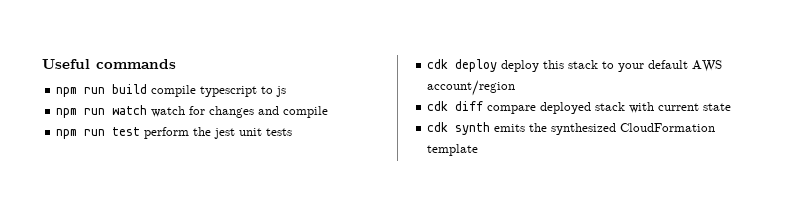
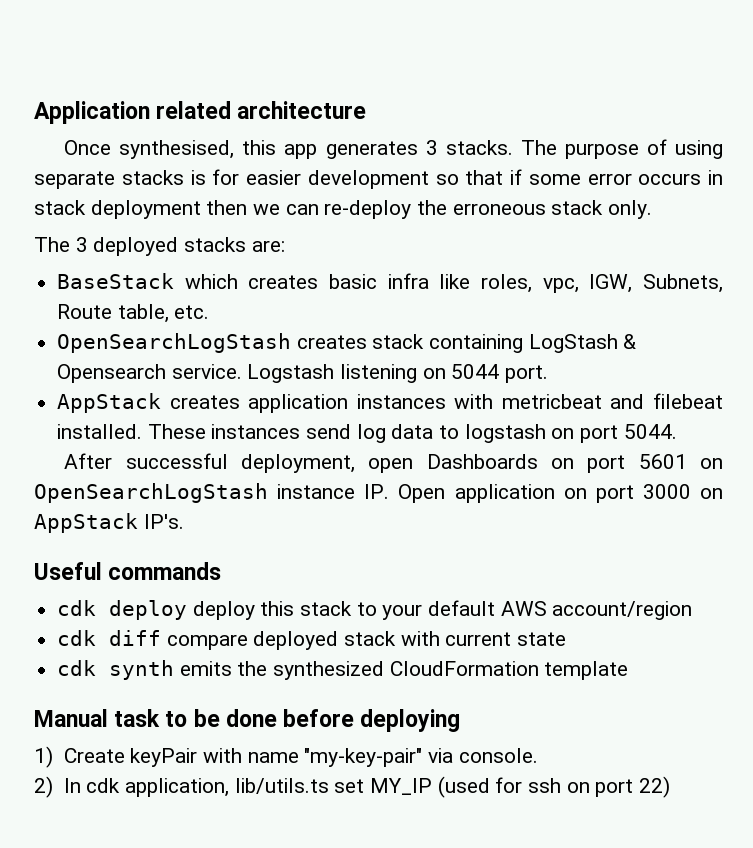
+ Application related architecture
+ Once synthesised, this app generates 3 stacks. The purpose of using separate stacks is for easier development so that if some error occurs in stack deployment then we can re-deploy the erroneous stack only.
+ The 3 deployed stacks are:
+ BaseStack which creates basic infra like roles, vpc, IGW, Subnets, Route table, etc.
+ OpenSearchLogStash creates stack containing LogStash & Opensearch service. Logstash listening on 5044 port.
+ AppStack creates application instances with metricbeat and filebeat installed. These instances send log data to logstash on port 5044.
+ After successful deployment, open Dashboards on port 5601 on OpenSearchLogStash instance IP. Open application on port 3000 on AppStack IP's.
  Useful commands
- npm run build compile typescript to js
- npm run watch watch for changes and compile
- npm run test perform the jest unit tests
+ Manual task to be done before deploying
+ 1) Create keyPair with name "my-key-pair" via console.
+ 2) In cdk application, lib/utils.ts set MY_IP (used for ssh on port 22)

